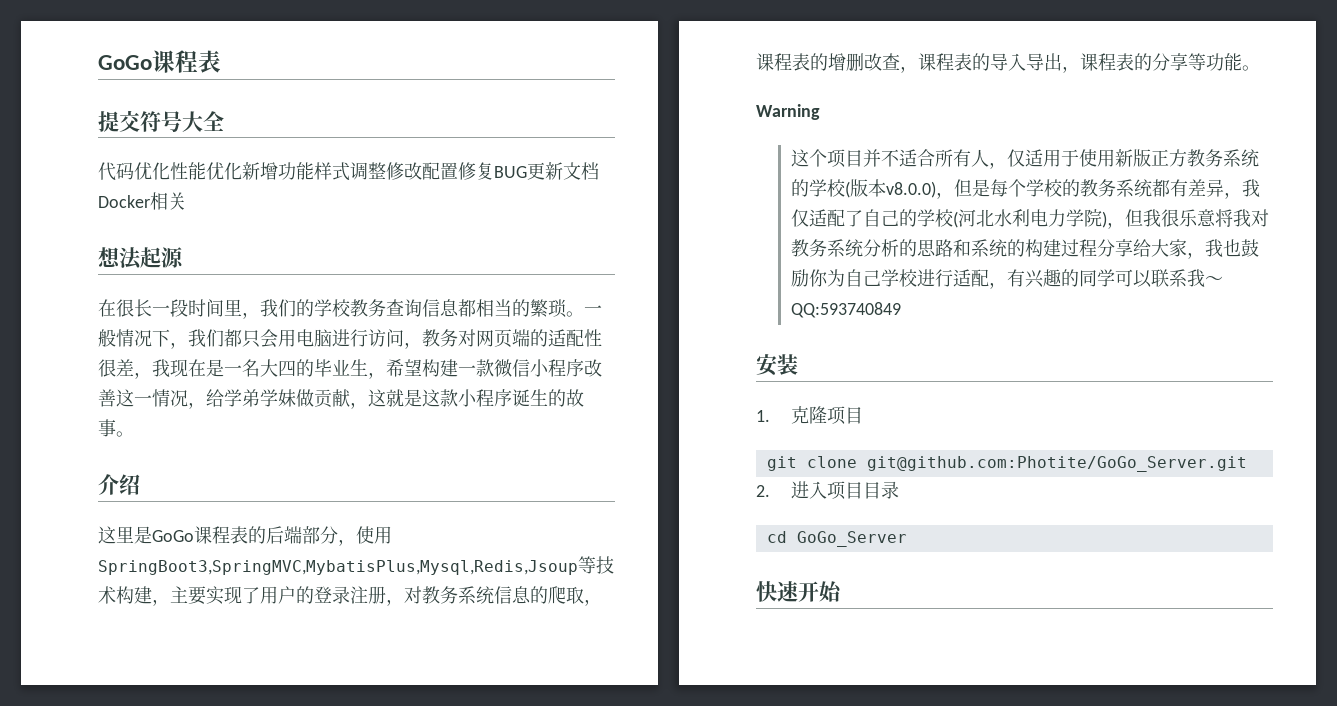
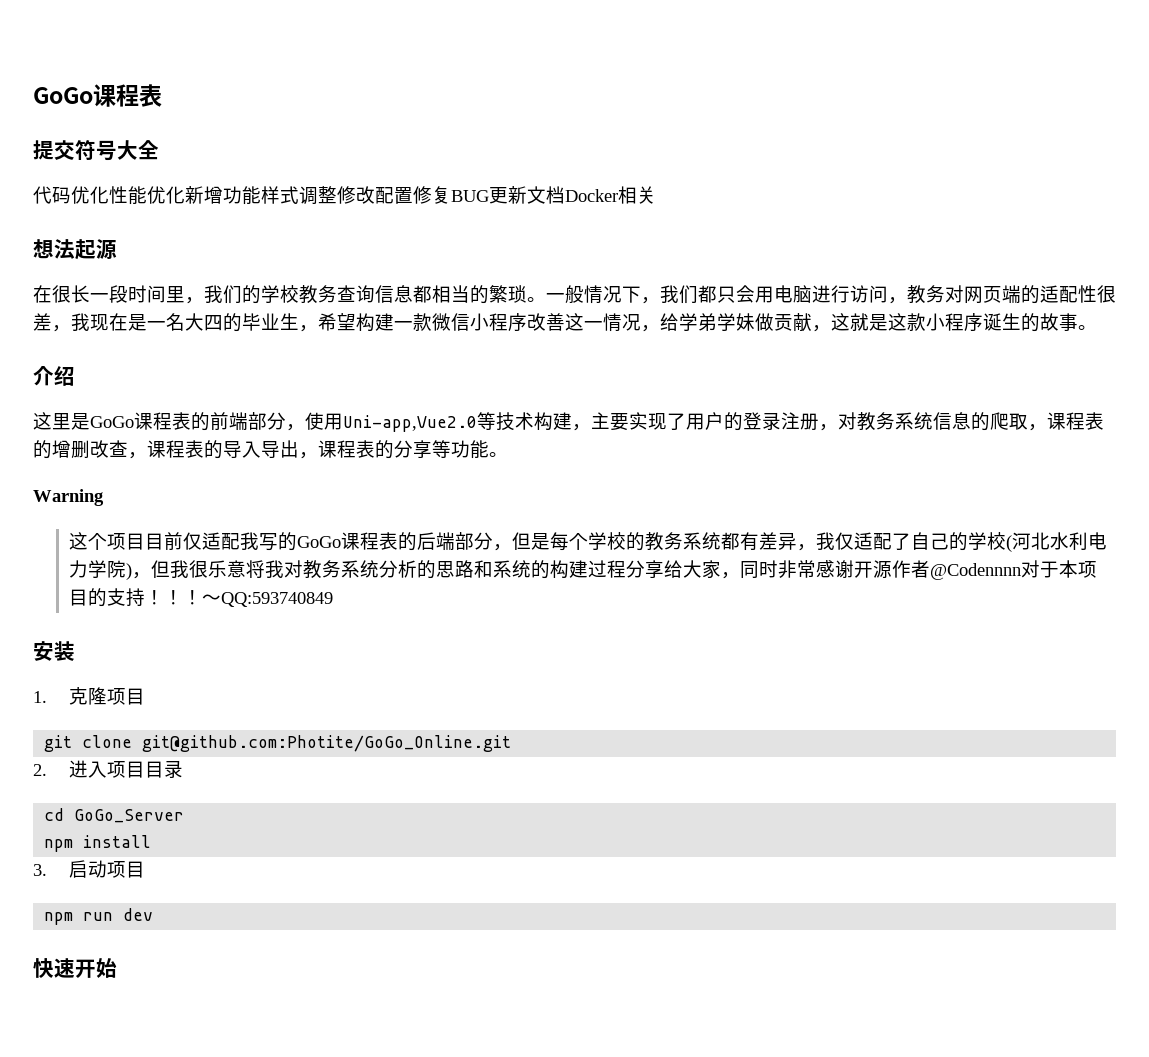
- 这里是GoGo课程表的后端部分，使用SpringBoot3,SpringMVC,MybatisPlus,Mysql,Redis,Jsoup等技术构建，主要实现了用户的登录注册，对教务系统信息的爬取，课程表的增删改查，课程表的导入导出，课程表的分享等功能。
+ 这里是GoGo课程表的前端部分，使用Uni-app,Vue2.0等技术构建，主要实现了用户的登录注册，对教务系统信息的爬取，课程表的增删改查，课程表的导入导出，课程表的分享等功能。
- 这个项目并不适合所有人，仅适用于使用新版正方教务系统的学校(版本v8.0.0)，但是每个学校的教务系统都有差异，我仅适配了自己的学校(河北水利电力学院)，但我很乐意将我对教务系统分析的思路和系统的构建过程分享给大家，我也鼓励你为自己学校进行适配，有兴趣的同学可以联系我～QQ:593740849
+ 这个项目目前仅适配我写的GoGo课程表的后端部分，但是每个学校的教务系统都有差异，我仅适配了自己的学校(河北水利电力学院)，但我很乐意将我对教务系统分析的思路和系统的构建过程分享给大家，同时非常感谢开源作者@Codennnn对于本项目的支持！！！～QQ:593740849
- git clone git@github.com:Photite/GoGo_Server.git
+ git clone git@github.com:Photite/GoGo_Online.git
+ npm install
+ 3.启动项目
+ npm run dev

